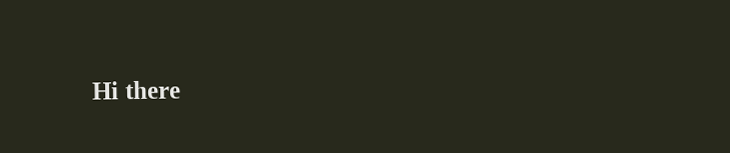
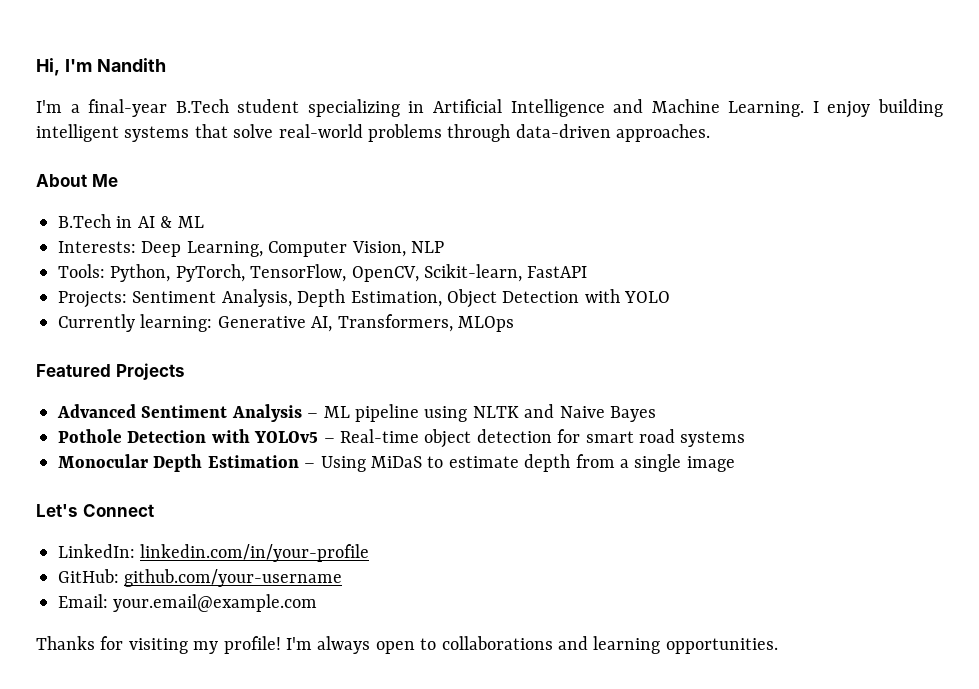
- Hi there
+ Hi, I'm Nandith
+ I'm a final-year B.Tech student specializing in Artificial Intelligence and Machine Learning. I enjoy building intelligent systems that solve real-world problems through data-driven approaches.
+ About Me
+ B.Tech in AI & ML
+ Interests: Deep Learning, Computer Vision, NLP
+ Tools: Python, PyTorch, TensorFlow, OpenCV, Scikit-learn, FastAPI
+ Projects: Sentiment Analysis, Depth Estimation, Object Detection with YOLO
+ Currently learning: Generative AI, Transformers, MLOps
+ Featured Projects
+ Advanced Sentiment Analysis – ML pipeline using NLTK and Naive Bayes
+ Pothole Detection with YOLOv5 – Real-time object detection for smart road systems
+ Monocular Depth Estimation – Using MiDaS to estimate depth from a single image
+ Let's Connect
+ LinkedIn: linkedin.com/in/your-profile
+ GitHub: github.com/your-username
+ Email: your.email@example.com
+ Thanks for visiting my profile! I'm always open to collaborations and learning opportunities.

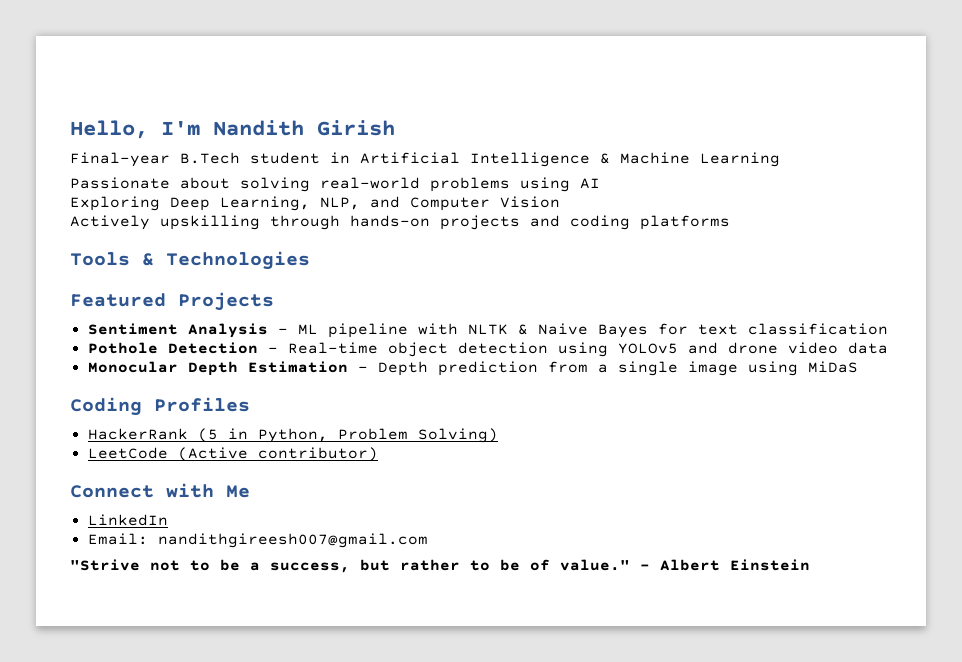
- Hi, I'm Nandith
- I'm a final-year B.Tech student specializing in Artificial Intelligence and Machine Learning. I enjoy building intelligent systems that solve real-world problems through data-driven approaches.
- About Me
- B.Tech in AI & ML
- Interests: Deep Learning, Computer Vision, NLP
- Tools: Python, PyTorch, TensorFlow, OpenCV, Scikit-learn, FastAPI
- Projects: Sentiment Analysis, Depth Estimation, Object Detection with YOLO
- Currently learning: Generative AI, Transformers, MLOps
+ Hello, I'm Nandith Girish
+ Final-year B.Tech student in Artificial Intelligence & Machine Learning
+ Passionate about solving real-world problems using AI
+ Exploring Deep Learning, NLP, and Computer Vision
+ Actively upskilling through hands-on projects and coding platforms
+ Tools & Technologies
- Advanced Sentiment Analysis – ML pipeline using NLTK and Naive Bayes
+ Sentiment Analysis – ML pipeline with NLTK & Naive Bayes for text classification
- Pothole Detection with YOLOv5 – Real-time object detection for smart road systems
+ Pothole Detection – Real-time object detection using YOLOv5 and drone video data
- Monocular Depth Estimation – Using MiDaS to estimate depth from a single image
- Let's Connect
- LinkedIn: linkedin.com/in/your-profile
- GitHub: github.com/your-username
- Email: your.email@example.com
- Thanks for visiting my profile! I'm always open to collaborations and learning opportunities.
+ Monocular Depth Estimation – Depth prediction from a single image using MiDaS
+ Coding Profiles
+ HackerRank (5 in Python, Problem Solving)
+ LeetCode (Active contributor)
+ Connect with Me
+ LinkedIn
+ Email: nandithgireesh007@gmail.com
+ "Strive not to be a success, but rather to be of value." – Albert Einstein

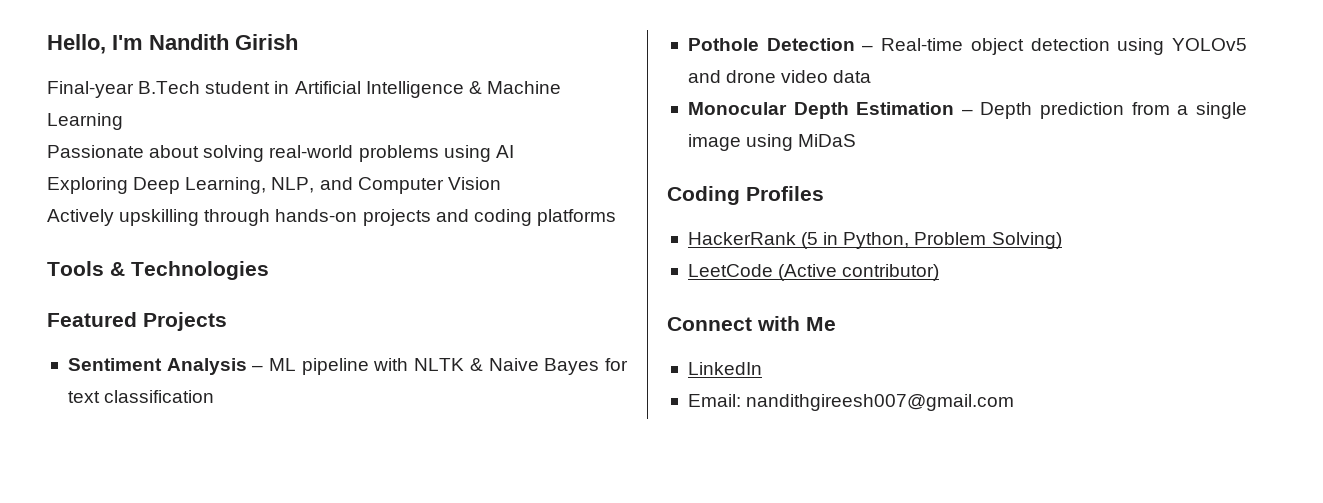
- "Strive not to be a success, but rather to be of value." – Albert Einstein

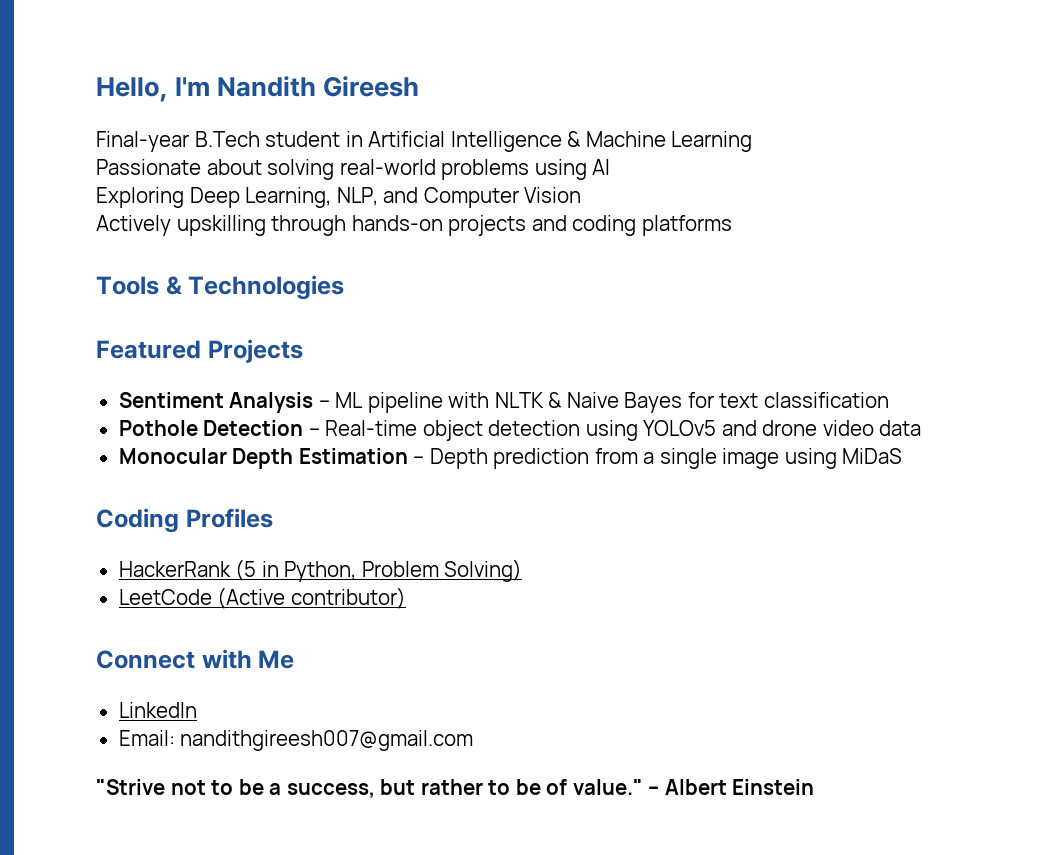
- Hello, I'm Nandith Girish
+ Hello, I'm Nandith Gireesh
+ "Strive not to be a success, but rather to be of value." – Albert Einstein

